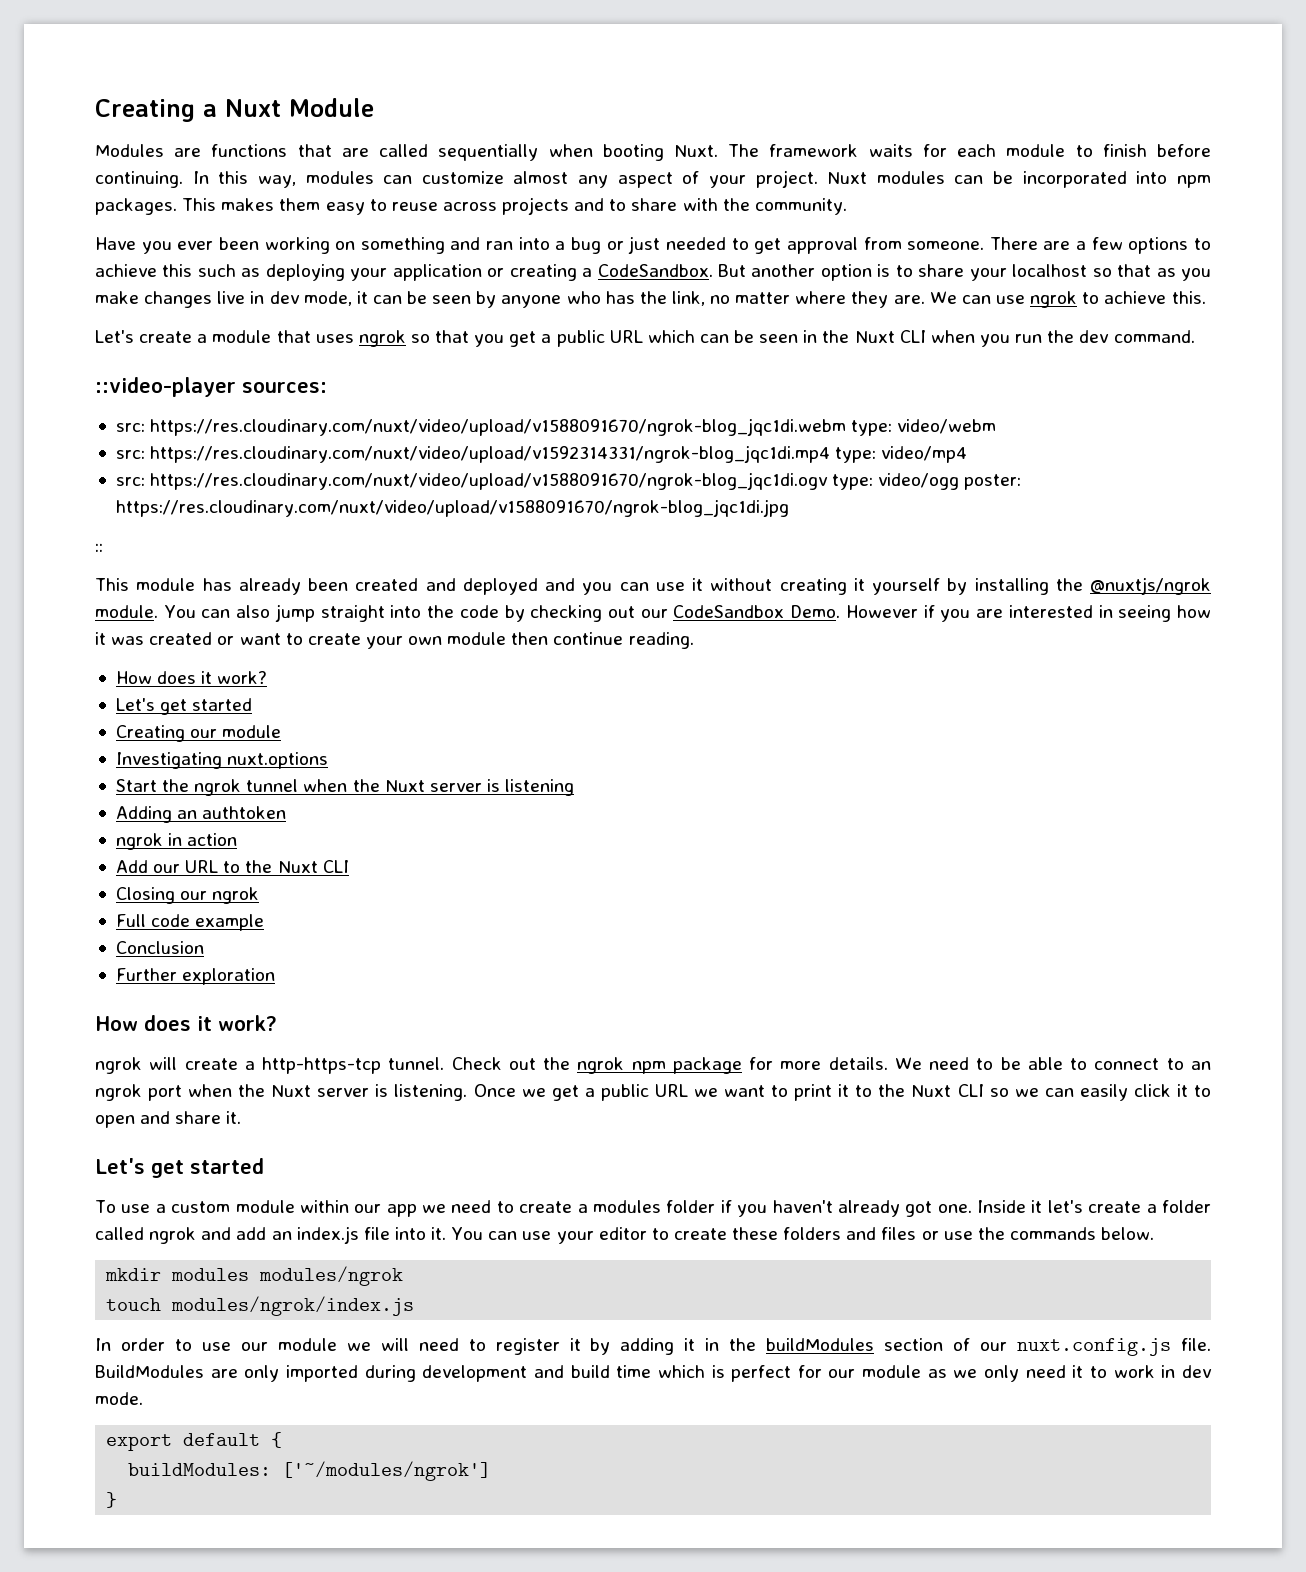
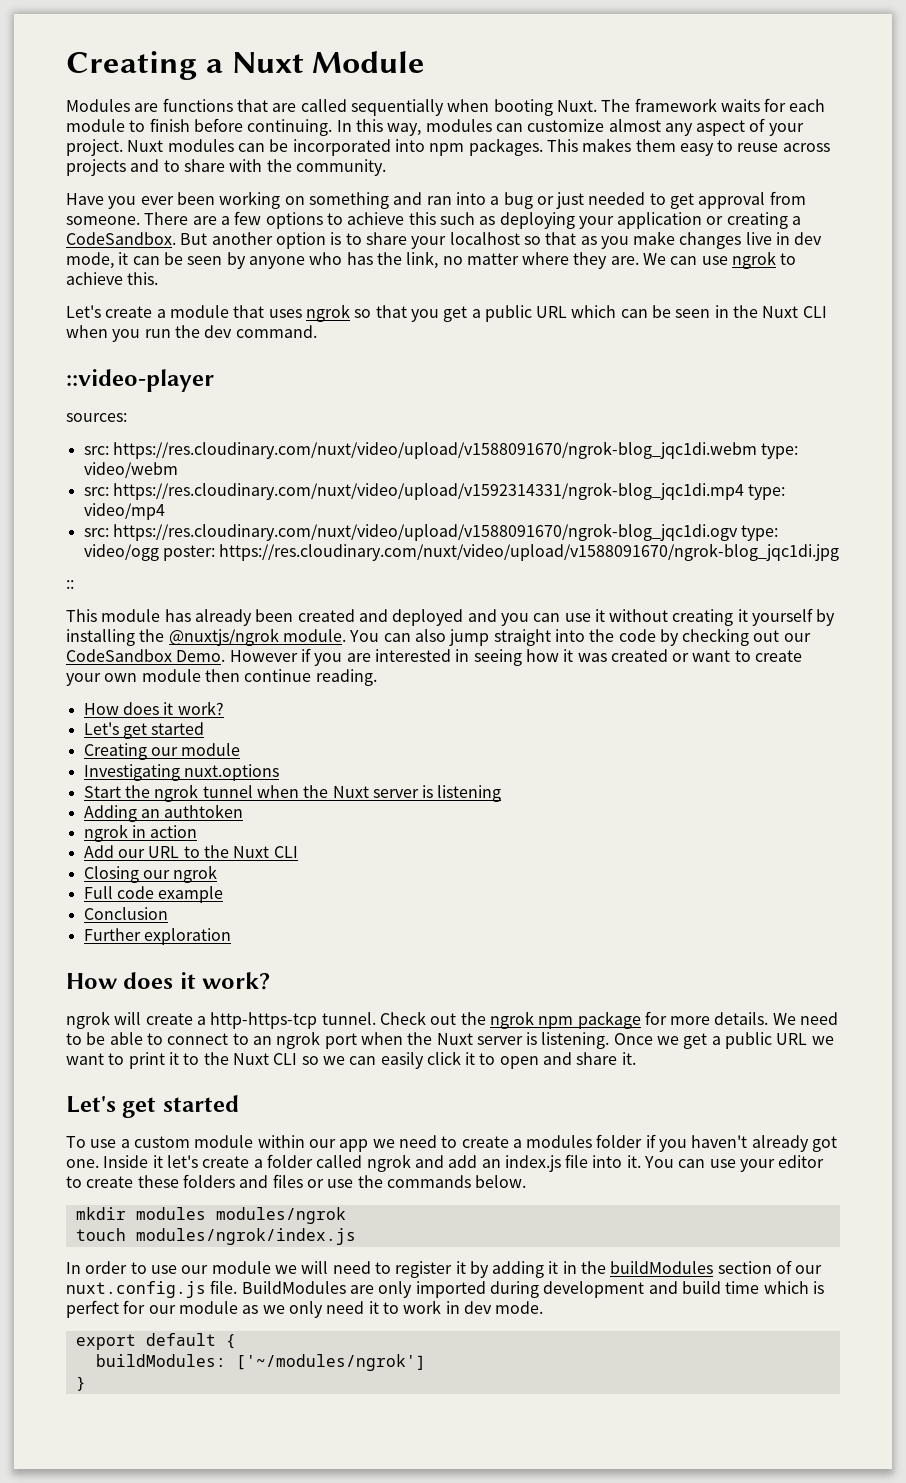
- ::video-player sources:
+ ::video-player
+ sources:

